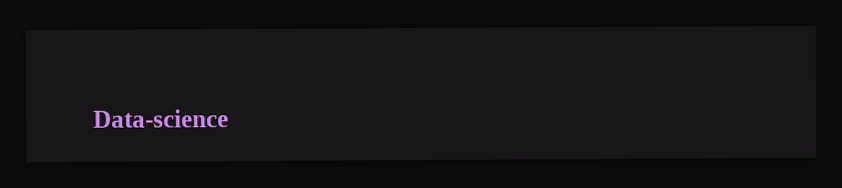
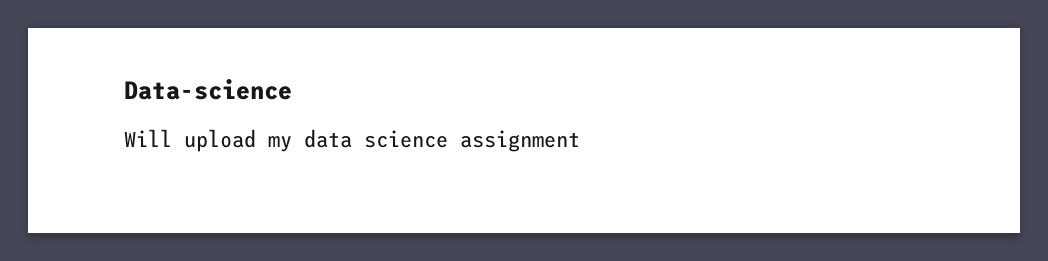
+ Will upload my data science assignment

